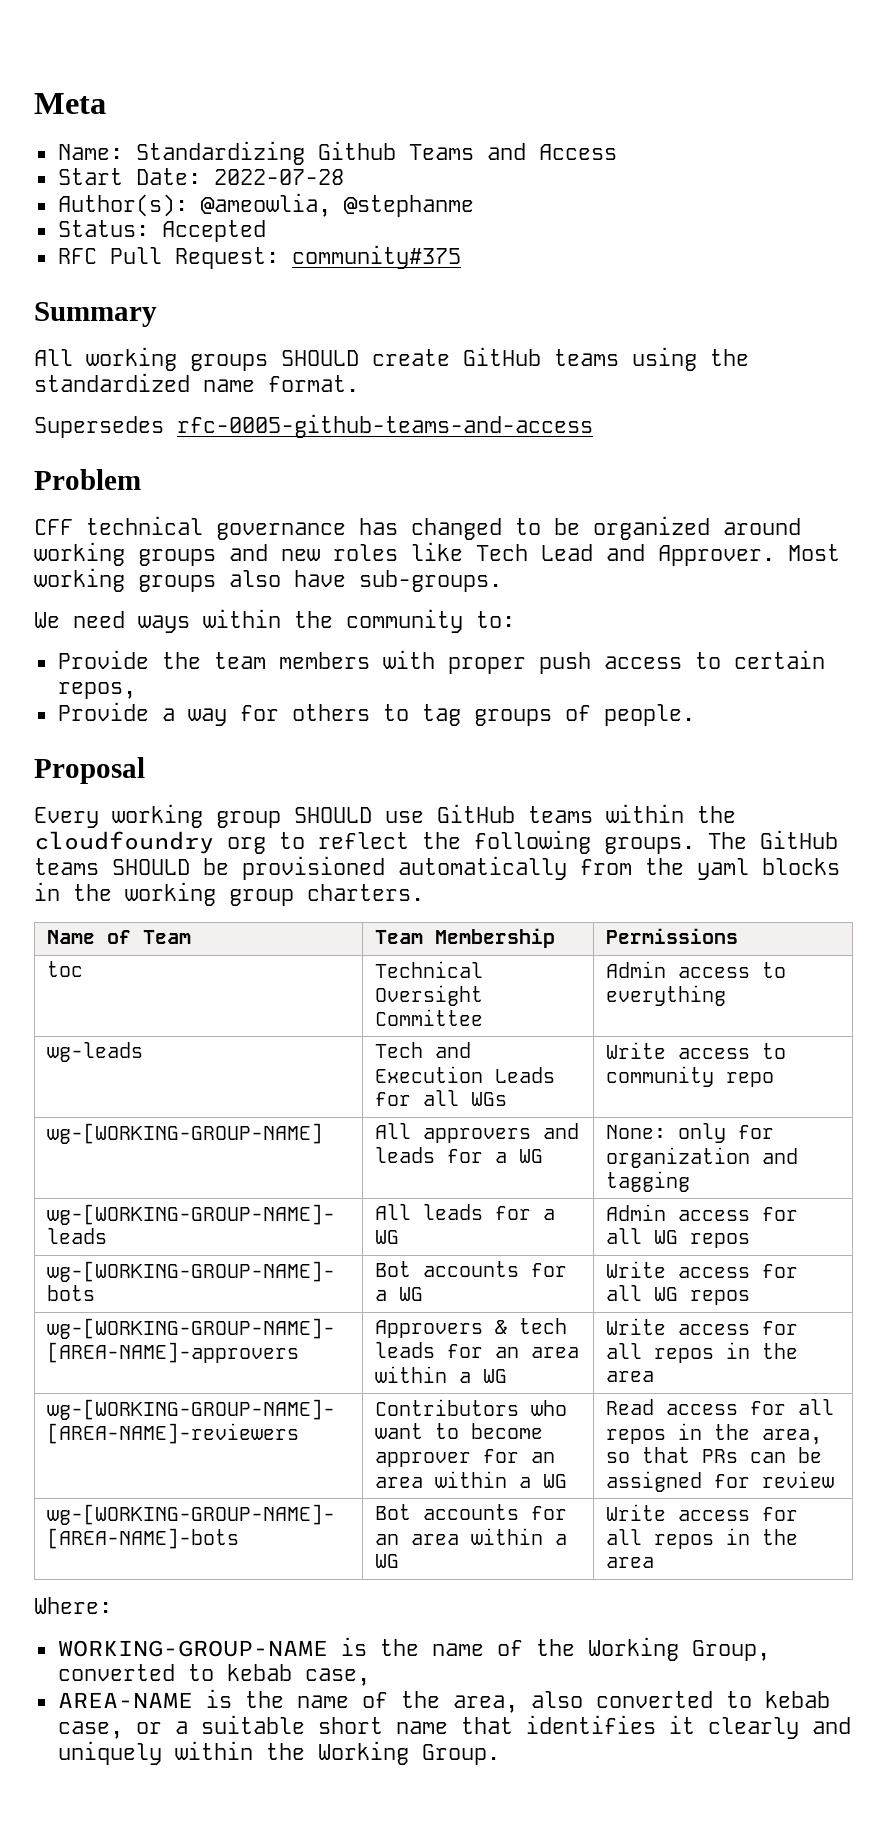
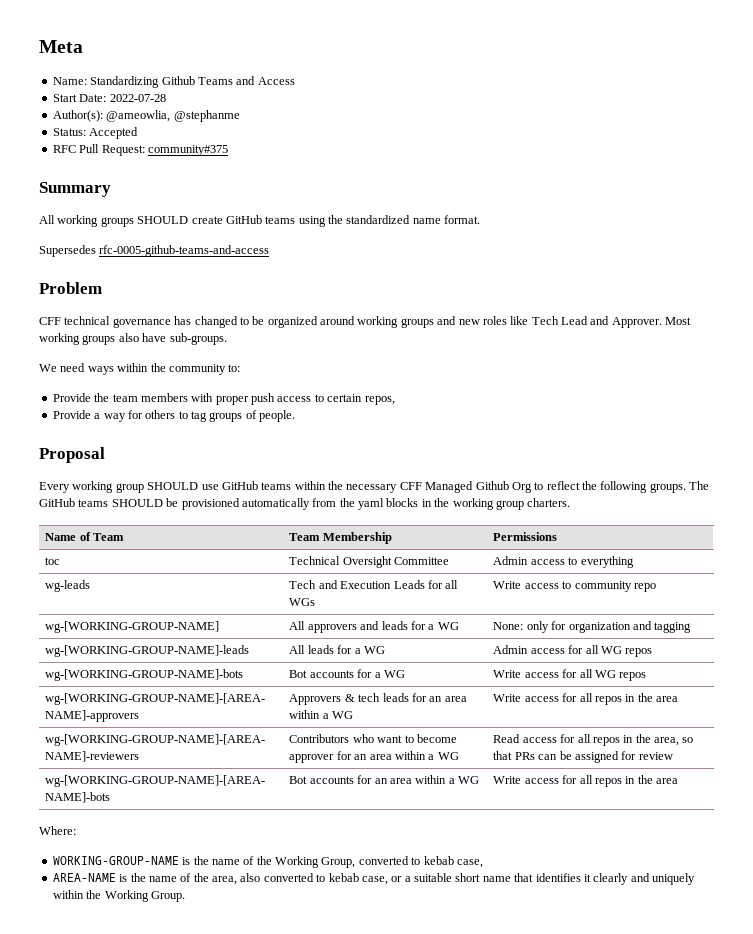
- Every working group SHOULD use GitHub teams within the cloudfoundry org to reflect the following groups.
+ Every working group SHOULD use GitHub teams within the necessary CFF Managed Github Org to reflect the following groups.

